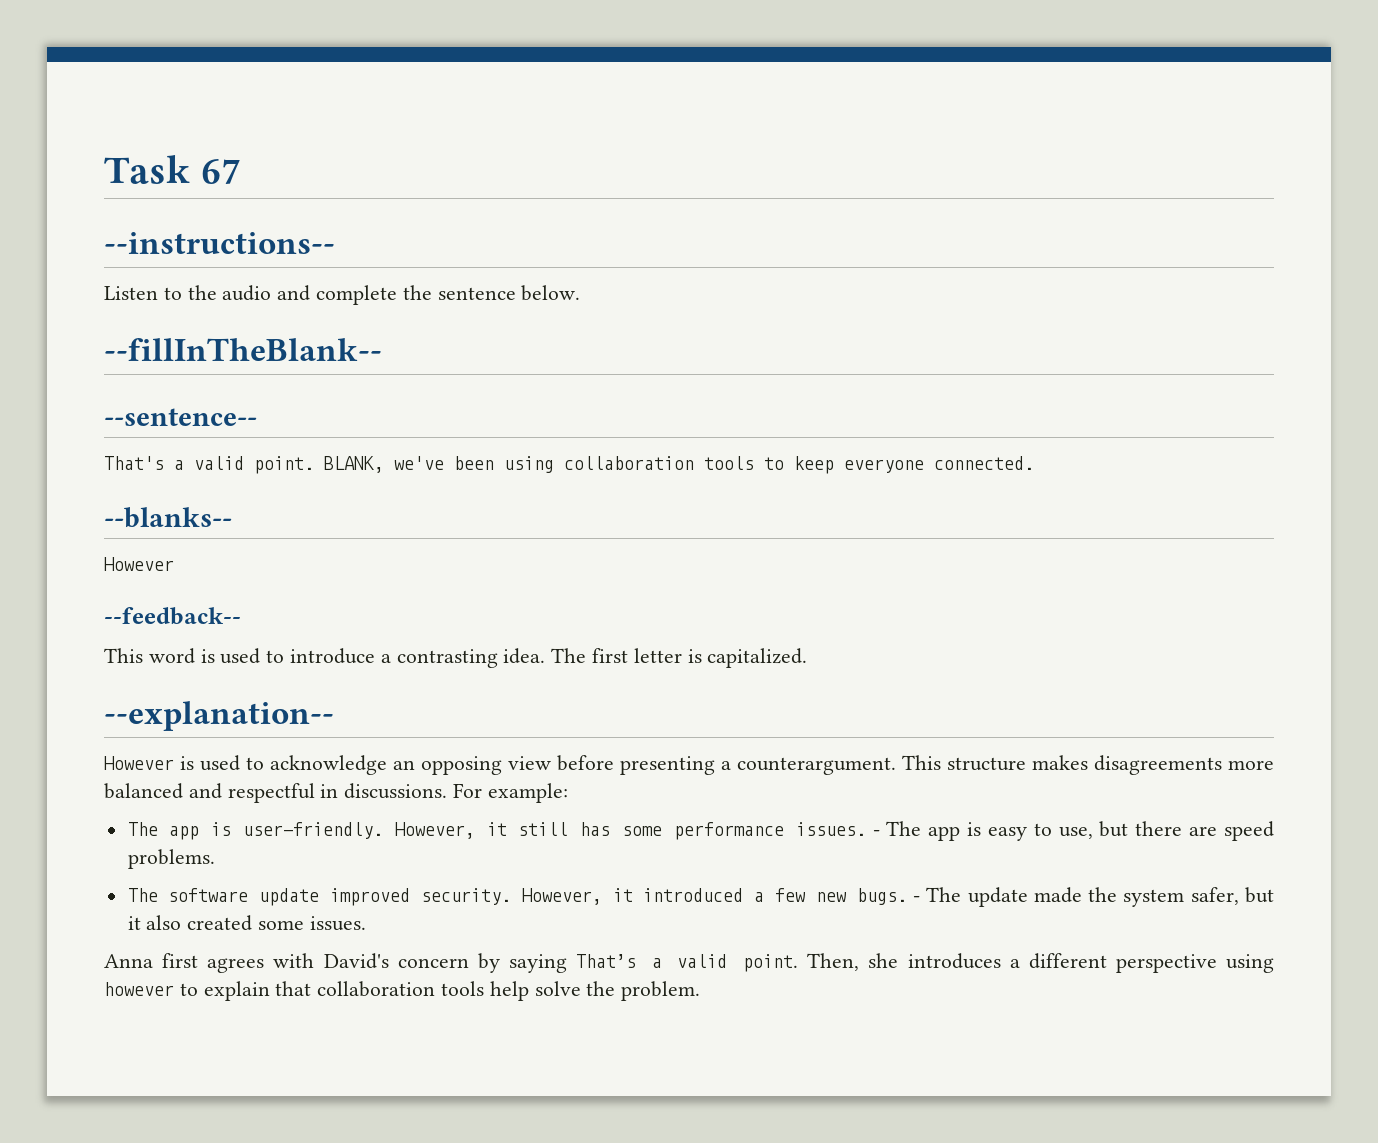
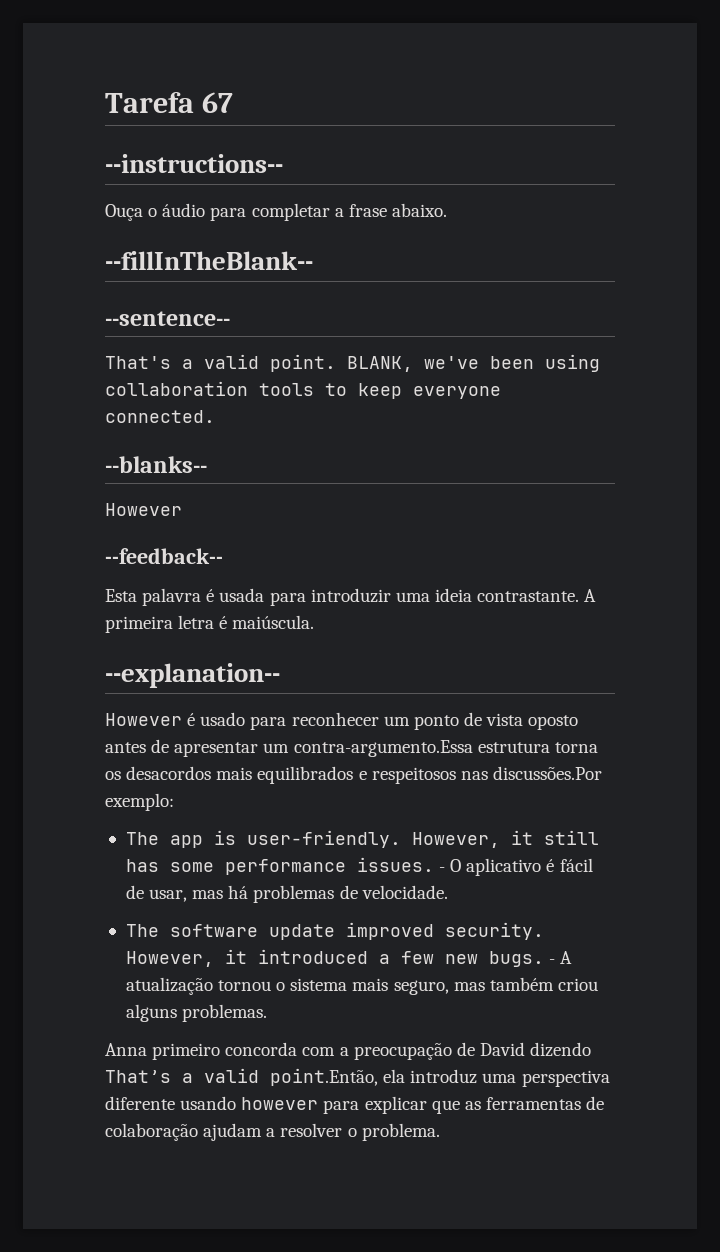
- Task 67
+ Tarefa 67
- Listen to the audio and complete the sentence below.
+ Ouça o áudio para completar a frase abaixo.
- This word is used to introduce a contrasting idea. The first letter is capitalized.
+ Esta palavra é usada para introduzir uma ideia contrastante. A primeira letra é maiúscula.
  --explanation--
- However is used to acknowledge an opposing view before presenting a counterargument. This structure makes disagreements more balanced and respectful in discussions. For example:
+ However é usado para reconhecer um ponto de vista oposto antes de apresentar um contra-argumento.Essa estrutura torna os desacordos mais equilibrados e respeitosos nas discussões.Por exemplo:
- - The app is easy to use, but there are speed problems.
+ - O aplicativo é fácil de usar, mas há problemas de velocidade.
- - The update made the system safer, but it also created some issues.
- Anna first agrees with David's concern by saying That’s a valid point. Then, she introduces a different perspective using however to explain that collaboration tools help solve the problem.
+ - A atualização tornou o sistema mais seguro, mas também criou alguns problemas.
+ Anna primeiro concorda com a preocupação de David dizendo That’s a valid point.Então, ela introduz uma perspectiva diferente usando however para explicar que as ferramentas de colaboração ajudam a resolver o problema.

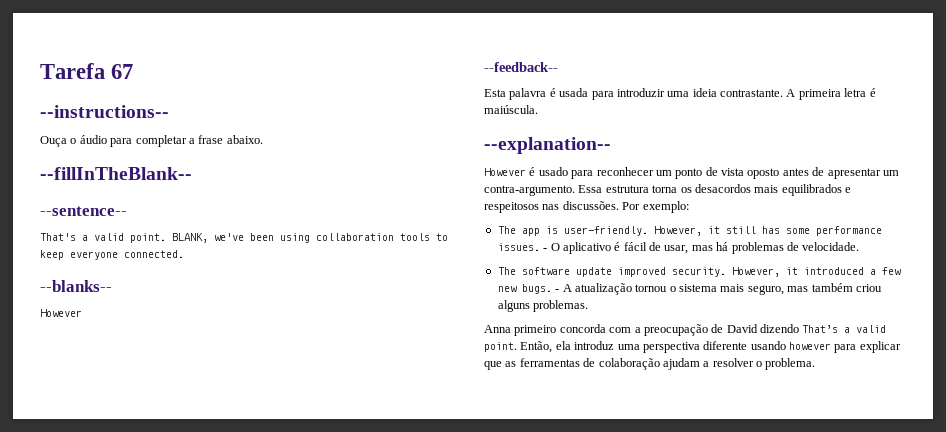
- However é usado para reconhecer um ponto de vista oposto antes de apresentar um contra-argumento.Essa estrutura torna os desacordos mais equilibrados e respeitosos nas discussões.Por exemplo:
+ However é usado para reconhecer um ponto de vista oposto antes de apresentar um contra-argumento. Essa estrutura torna os desacordos mais equilibrados e respeitosos nas discussões. Por exemplo:
- Anna primeiro concorda com a preocupação de David dizendo That’s a valid point.Então, ela introduz uma perspectiva diferente usando however para explicar que as ferramentas de colaboração ajudam a resolver o problema.
+ Anna primeiro concorda com a preocupação de David dizendo That’s a valid point. Então, ela introduz uma perspectiva diferente usando however para explicar que as ferramentas de colaboração ajudam a resolver o problema.

